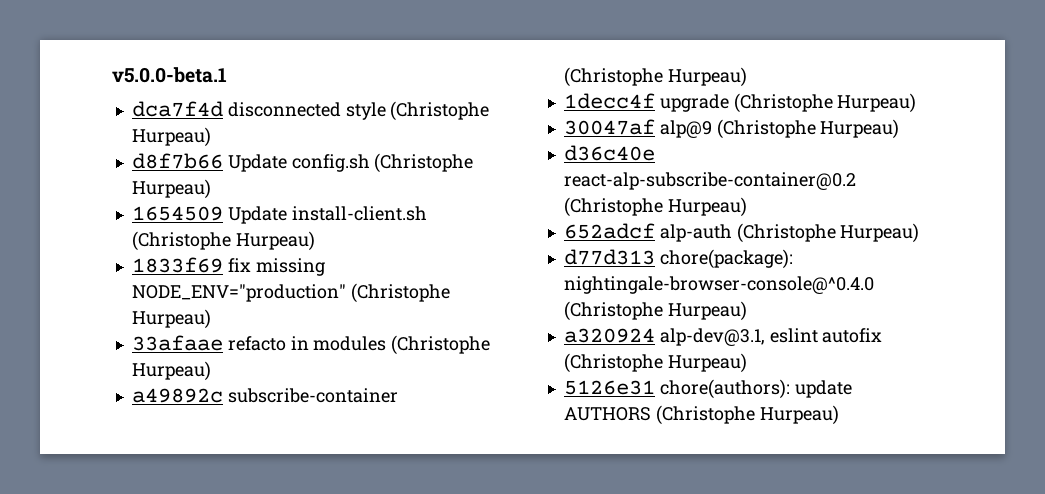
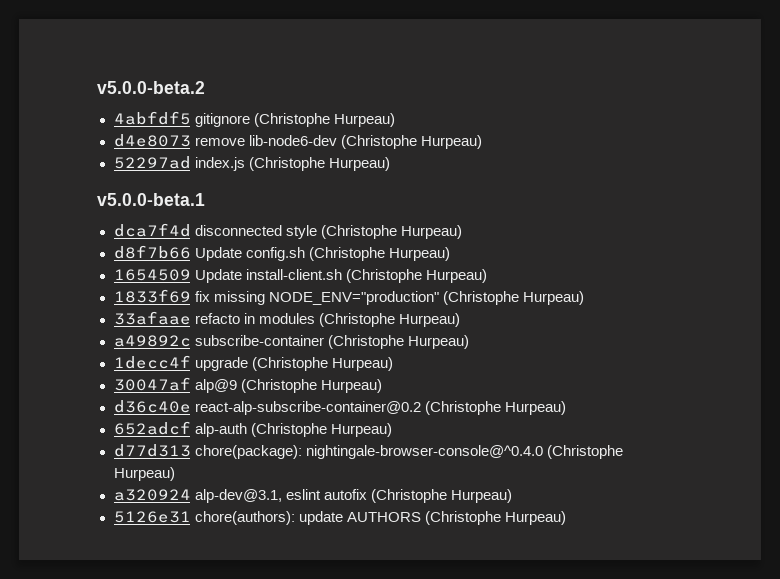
+ v5.0.0-beta.2
+ 4abfdf5 gitignore (Christophe Hurpeau)
+ d4e8073 remove lib-node6-dev (Christophe Hurpeau)
+ 52297ad index.js (Christophe Hurpeau)

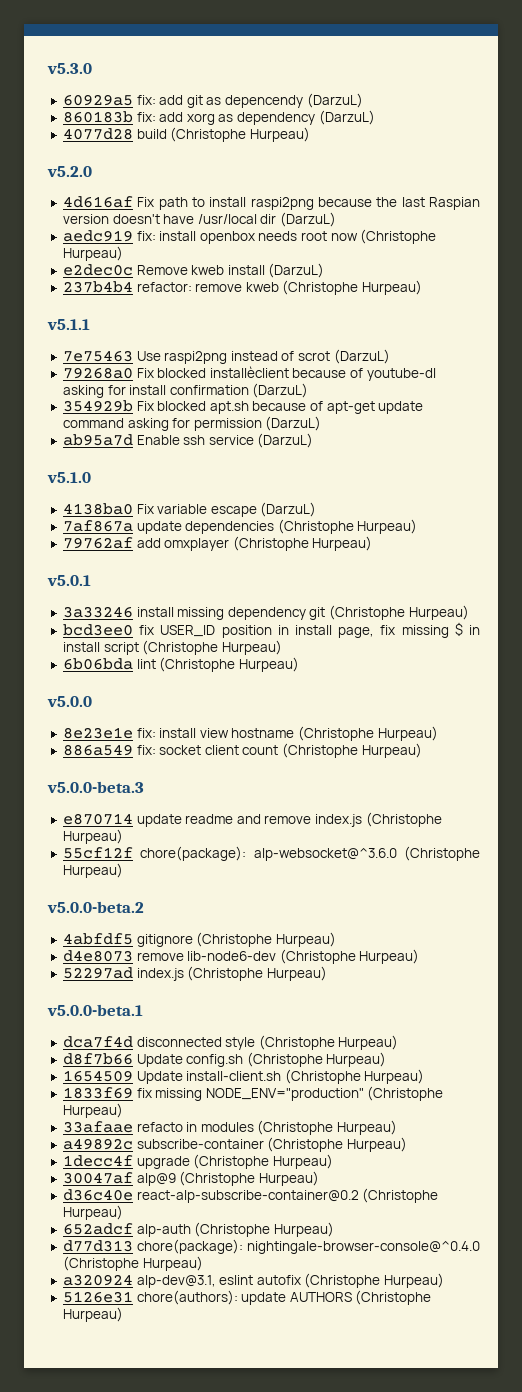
+ v5.3.0
+ 60929a5 fix: add git as depencendy (DarzuL)
+ 860183b fix: add xorg as dependency (DarzuL)
+ 4077d28 build (Christophe Hurpeau)
+ v5.2.0
+ 4d616af Fix path to install raspi2png because the last Raspian version doesn't have /usr/local dir (DarzuL)
+ aedc919 fix: install openbox needs root now (Christophe Hurpeau)
+ e2dec0c Remove kweb install (DarzuL)
+ 237b4b4 refactor: remove kweb (Christophe Hurpeau)
+ v5.1.1
+ 7e75463 Use raspi2png instead of scrot (DarzuL)
+ 79268a0 Fix blocked installèclient because of youtube-dl asking for install confirmation (DarzuL)
+ 354929b Fix blocked apt.sh because of apt-get update command asking for permission (DarzuL)
+ ab95a7d Enable ssh service (DarzuL)
+ v5.1.0
+ 4138ba0 Fix variable escape (DarzuL)
+ 7af867a update dependencies (Christophe Hurpeau)
+ 79762af add omxplayer (Christophe Hurpeau)
+ v5.0.1
+ 3a33246 install missing dependency git (Christophe Hurpeau)
+ bcd3ee0 fix USER_ID position in install page, fix missing $ in install script (Christophe Hurpeau)
+ 6b06bda lint (Christophe Hurpeau)
+ v5.0.0
+ 8e23e1e fix: install view hostname (Christophe Hurpeau)
+ 886a549 fix: socket client count (Christophe Hurpeau)
+ v5.0.0-beta.3
+ e870714 update readme and remove index.js (Christophe Hurpeau)
+ 55cf12f chore(package): alp-websocket@^3.6.0 (Christophe Hurpeau)

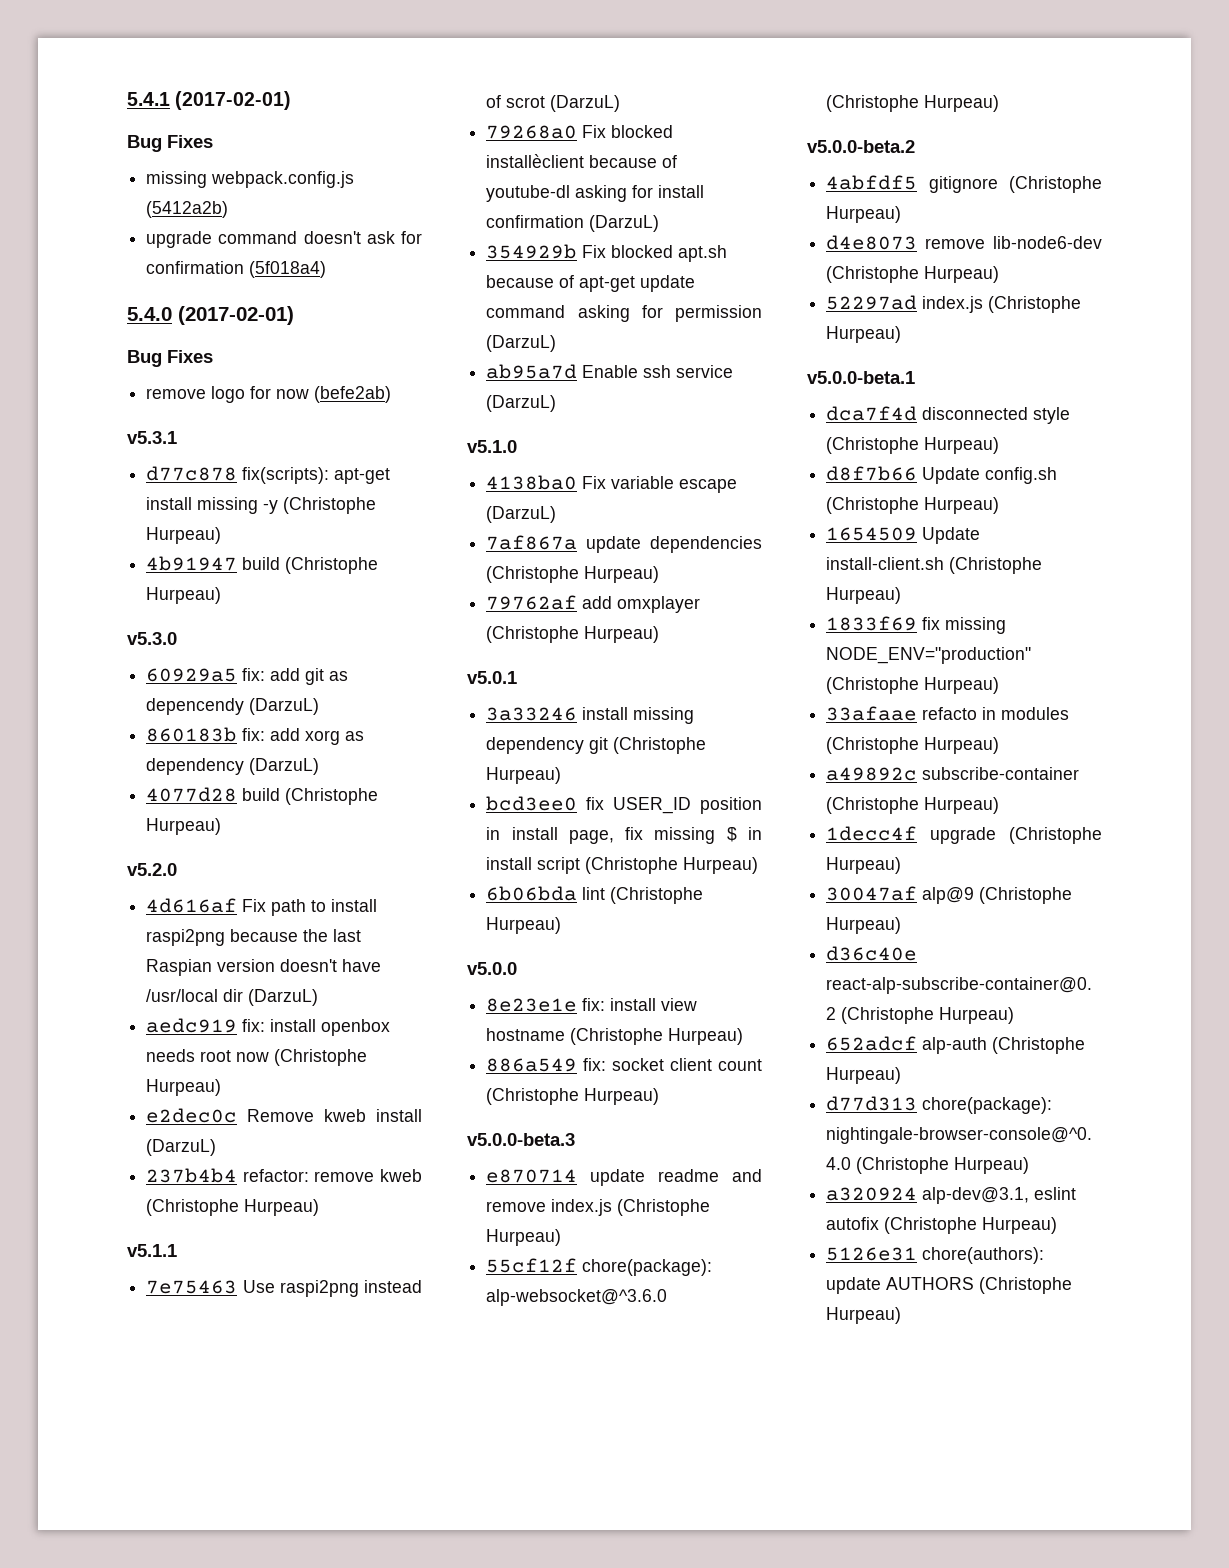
+ 5.4.1 (2017-02-01)
+ Bug Fixes
+ missing webpack.config.js (5412a2b)
+ upgrade command doesn't ask for confirmation (5f018a4)
+ 5.4.0 (2017-02-01)
+ Bug Fixes
+ remove logo for now (befe2ab)
+ v5.3.1
+ d77c878 fix(scripts): apt-get install missing -y (Christophe Hurpeau)
+ 4b91947 build (Christophe Hurpeau)

